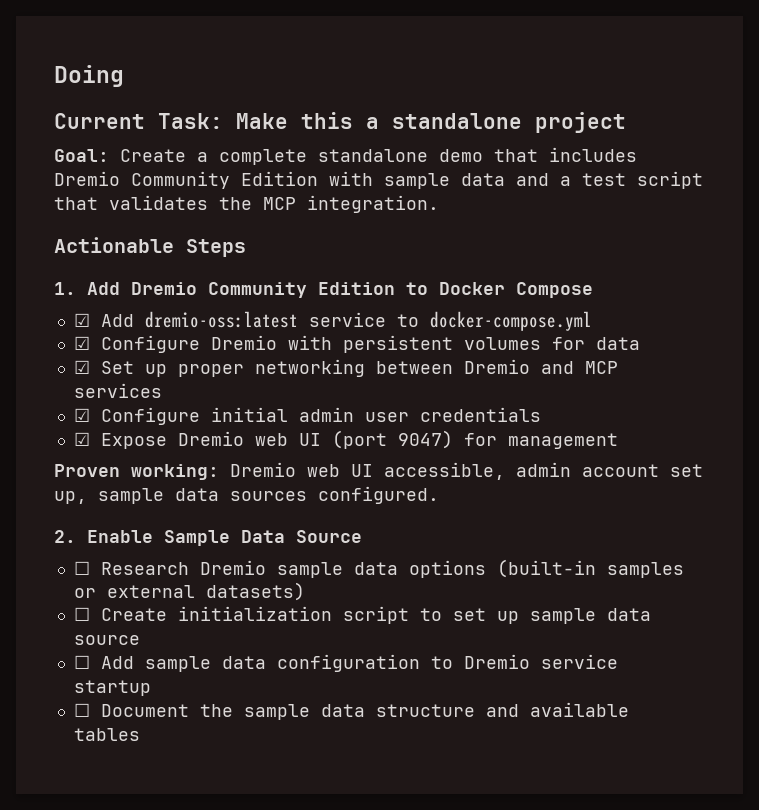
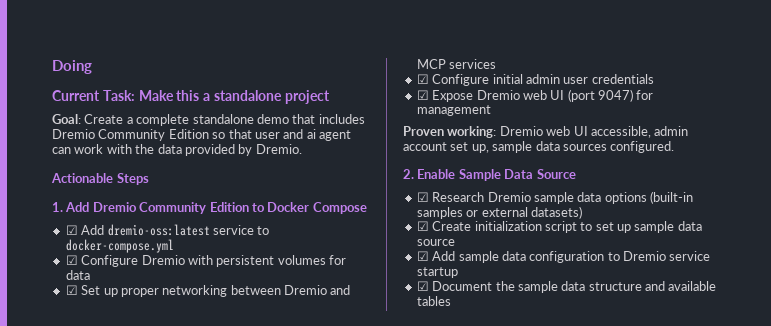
- Goal: Create a complete standalone demo that includes Dremio Community Edition with sample data and a test script that validates the MCP integration.
+ Goal: Create a complete standalone demo that includes Dremio Community Edition so that user and ai agent can work with the data provided by Dremio.
- ☐ Research Dremio sample data options (built-in samples or external datasets)
+ ☑ Research Dremio sample data options (built-in samples or external datasets)
- ☐ Create initialization script to set up sample data source
+ ☑ Create initialization script to set up sample data source
- ☐ Add sample data configuration to Dremio service startup
+ ☑ Add sample data configuration to Dremio service startup
- ☐ Document the sample data structure and available tables
+ ☑ Document the sample data structure and available tables

